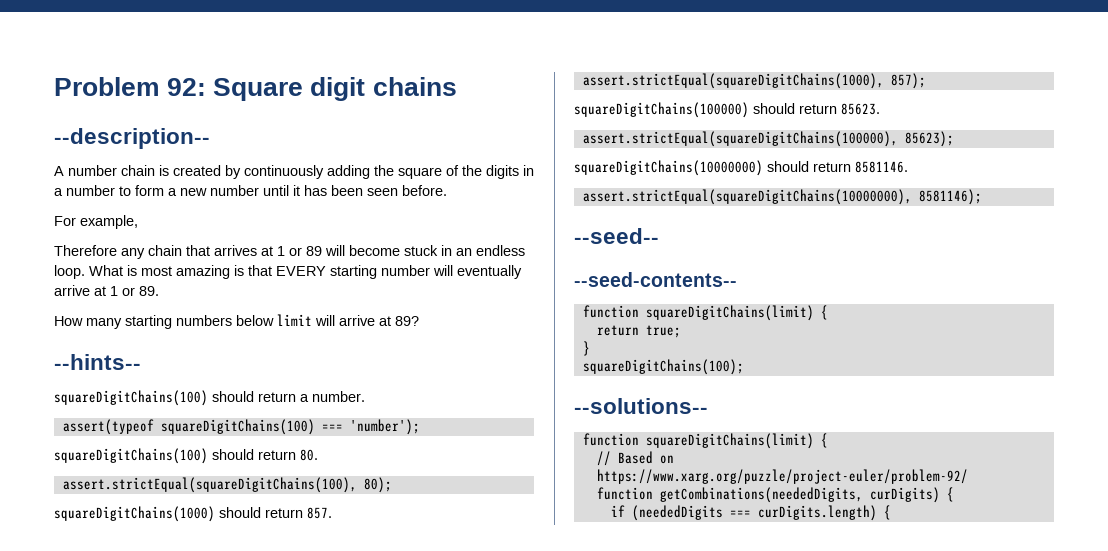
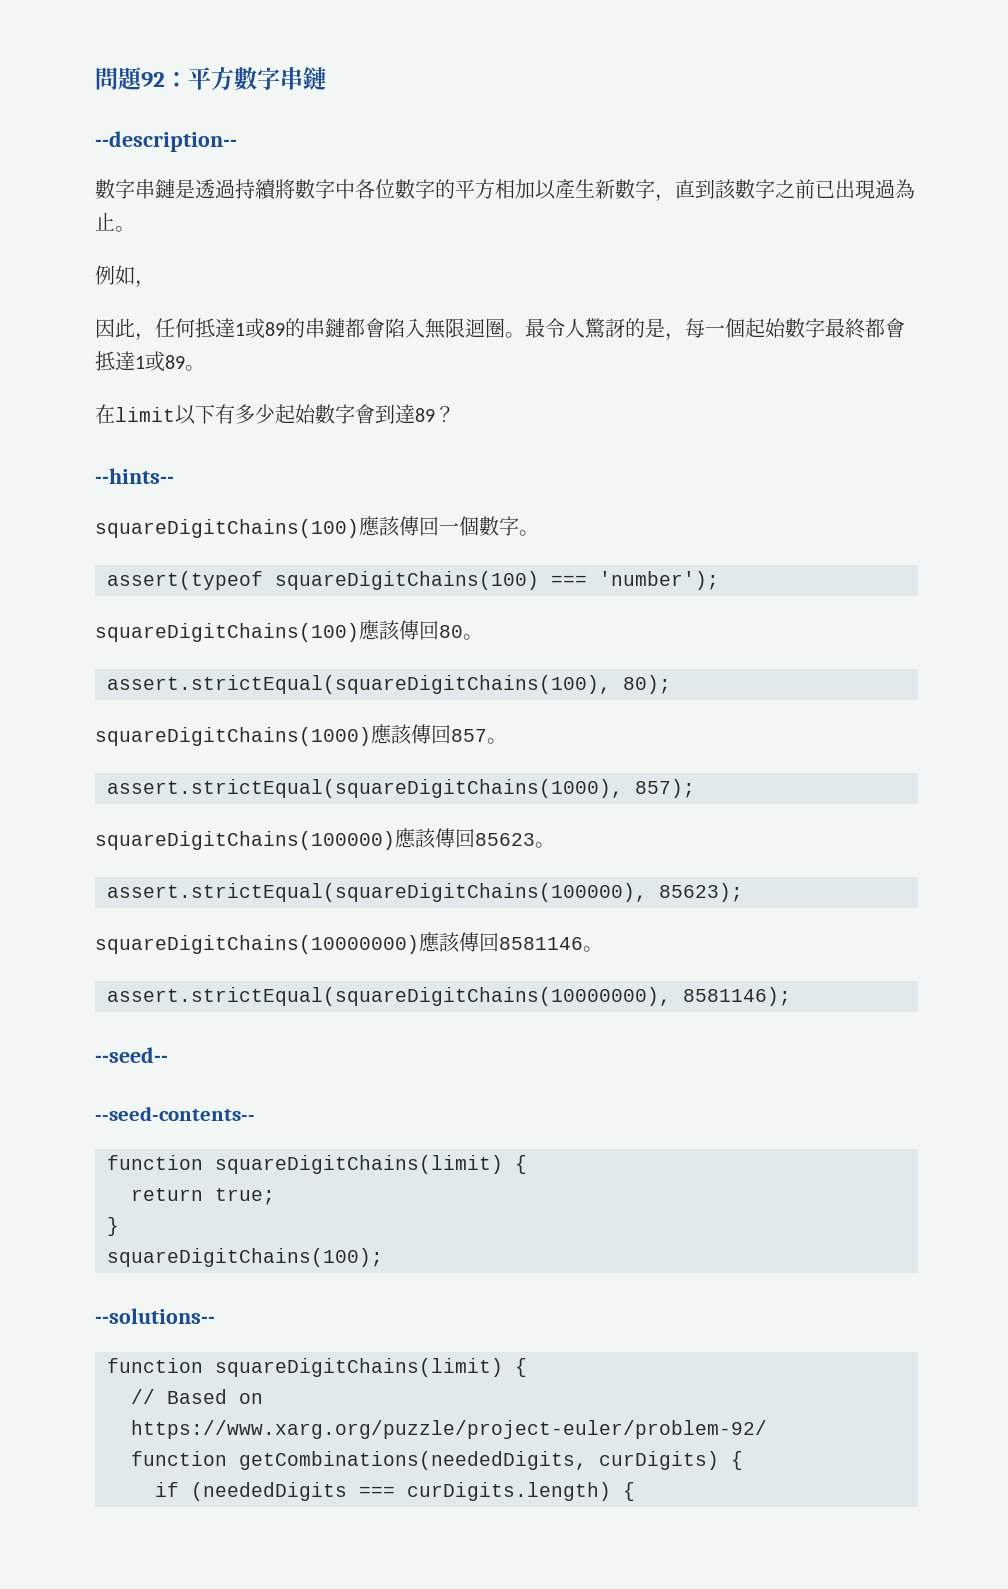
- Problem 92: Square digit chains
+ 問題92：平方數字串鏈
  --description--
- A number chain is created by continuously adding the square of the digits in a number to form a new number until it has been seen before.
- For example,
- Therefore any chain that arrives at 1 or 89 will become stuck in an endless loop. What is most amazing is that EVERY starting number will eventually arrive at 1 or 89.
- How many starting numbers below limit will arrive at 89?
+ 數字串鏈是透過持續將數字中各位數字的平方相加以產生新數字，直到該數字之前已出現過為止。
+ 例如，
+ 因此，任何抵達1或89的串鏈都會陷入無限迴圈。最令人驚訝的是，每一個起始數字最終都會抵達1或89。
+ 在limit以下有多少起始數字會到達89？
  --hints--
- squareDigitChains(100) should return a number.
+ squareDigitChains(100)應該傳回一個數字。
- squareDigitChains(100) should return 80.
+ squareDigitChains(100)應該傳回80。
- squareDigitChains(1000) should return 857.
+ squareDigitChains(1000)應該傳回857。
- squareDigitChains(100000) should return 85623.
+ squareDigitChains(100000)應該傳回85623。
- squareDigitChains(10000000) should return 8581146.
+ squareDigitChains(10000000)應該傳回8581146。

